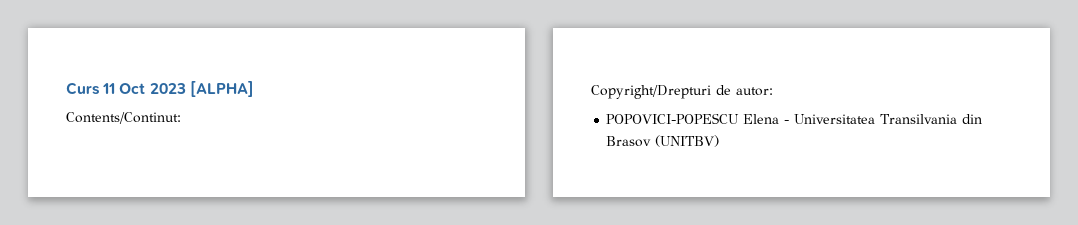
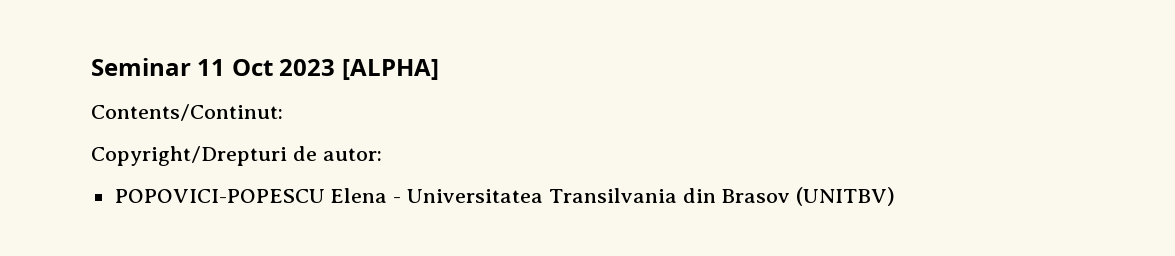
- Curs 11 Oct 2023 [ALPHA]
+ Seminar 11 Oct 2023 [ALPHA]

